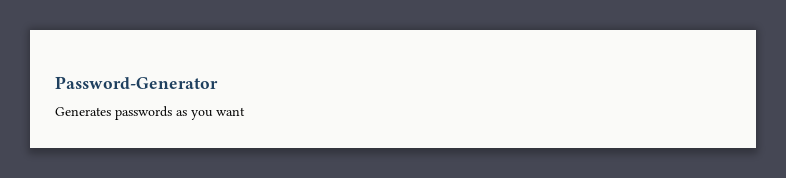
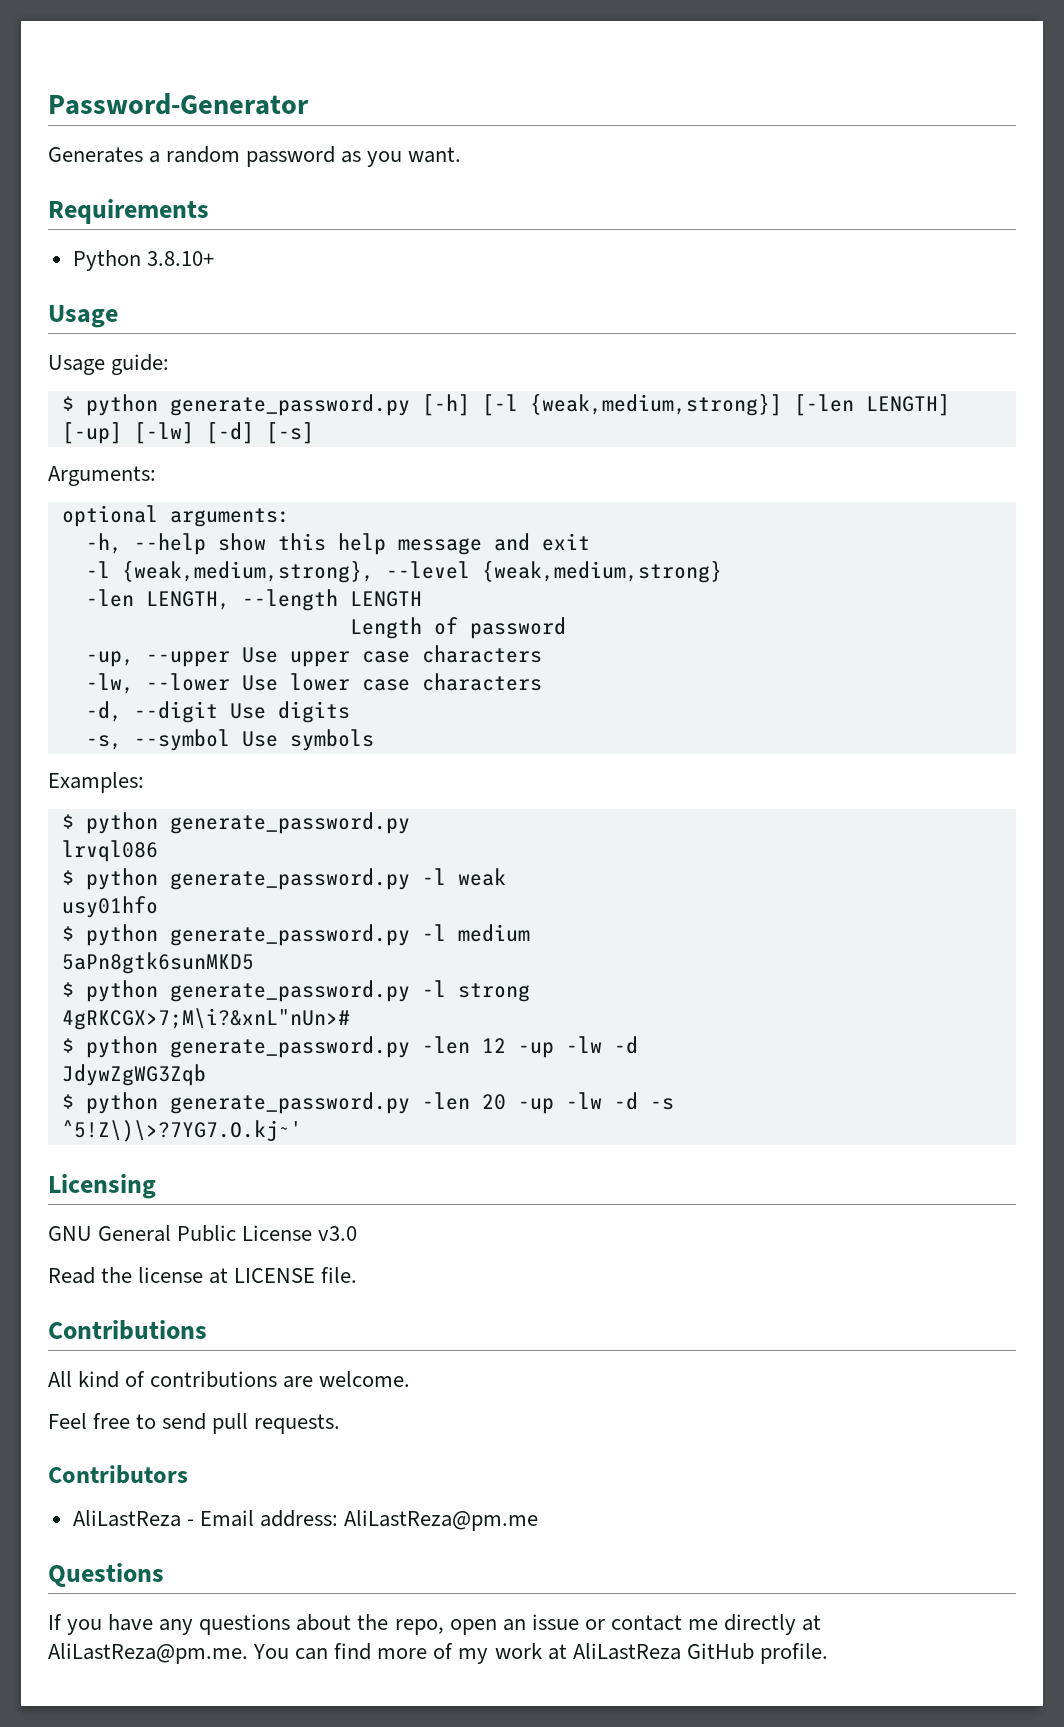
- Generates passwords as you want
+ Generates a random password as you want.
+ Requirements
+ Python 3.8.10+
+ Usage
+ Usage guide:
+ $ python generate_password.py [-h] [-l {weak,medium,strong}] [-len LENGTH] [-up] [-lw] [-d] [-s]
+ Arguments:
+ optional arguments:
+ -h, --help show this help message and exit
+ -l {weak,medium,strong}, --level {weak,medium,strong}
+ -len LENGTH, --length LENGTH
+ Length of password
+ -up, --upper Use upper case characters
+ -lw, --lower Use lower case characters
+ -d, --digit Use digits
+ -s, --symbol Use symbols
+ Examples:
+ $ python generate_password.py
+ lrvql086
+ $ python generate_password.py -l weak
+ usy01hfo
+ $ python generate_password.py -l medium
+ 5aPn8gtk6sunMKD5
+ $ python generate_password.py -l strong
+ 4gRKCGX>7;M\i?&xnL"nUn>#
+ $ python generate_password.py -len 12 -up -lw -d
+ JdywZgWG3Zqb
+ $ python generate_password.py -len 20 -up -lw -d -s
+ ^5!Z\)\>?7YG7.O.kj~'
+ Licensing
+ GNU General Public License v3.0
+ Read the license at LICENSE file.
+ Contributions
+ All kind of contributions are welcome.
+ Feel free to send pull requests.
+ Contributors
+ AliLastReza - Email address: AliLastReza@pm.me
+ Questions
+ If you have any questions about the repo, open an issue or contact me directly at AliLastReza@pm.me. You can find more of my work at AliLastReza GitHub profile.

